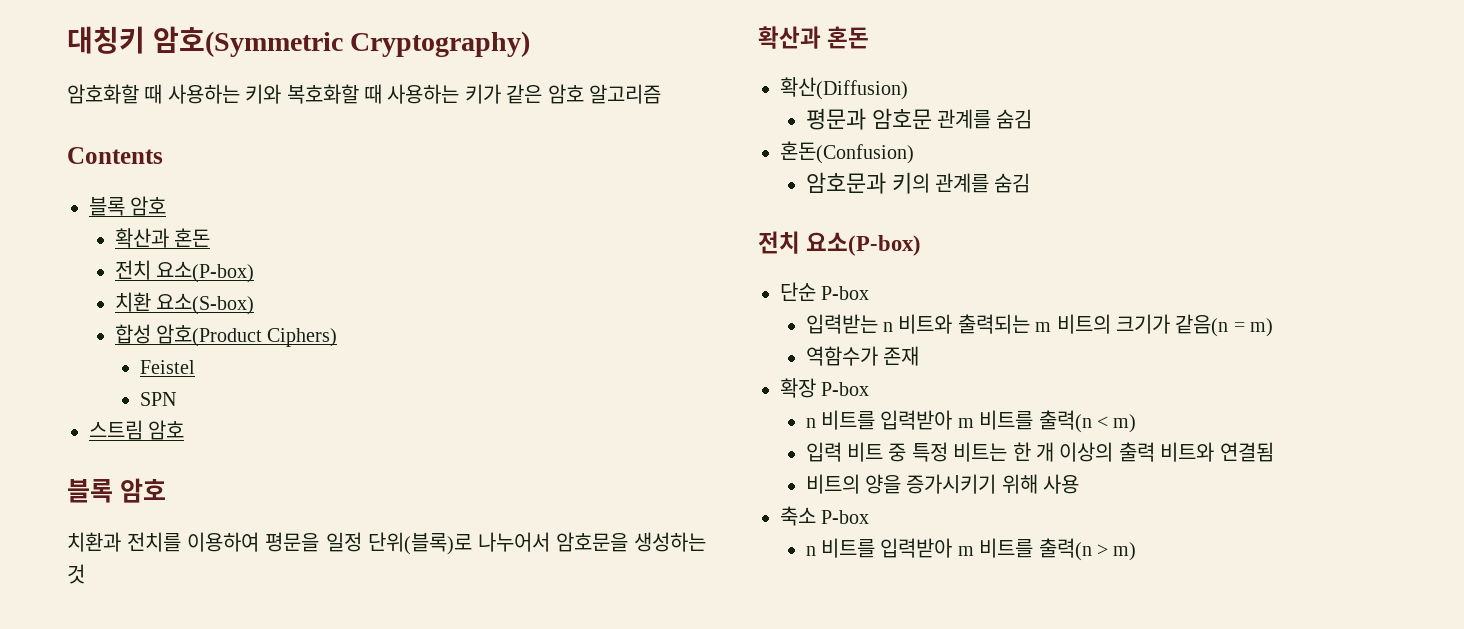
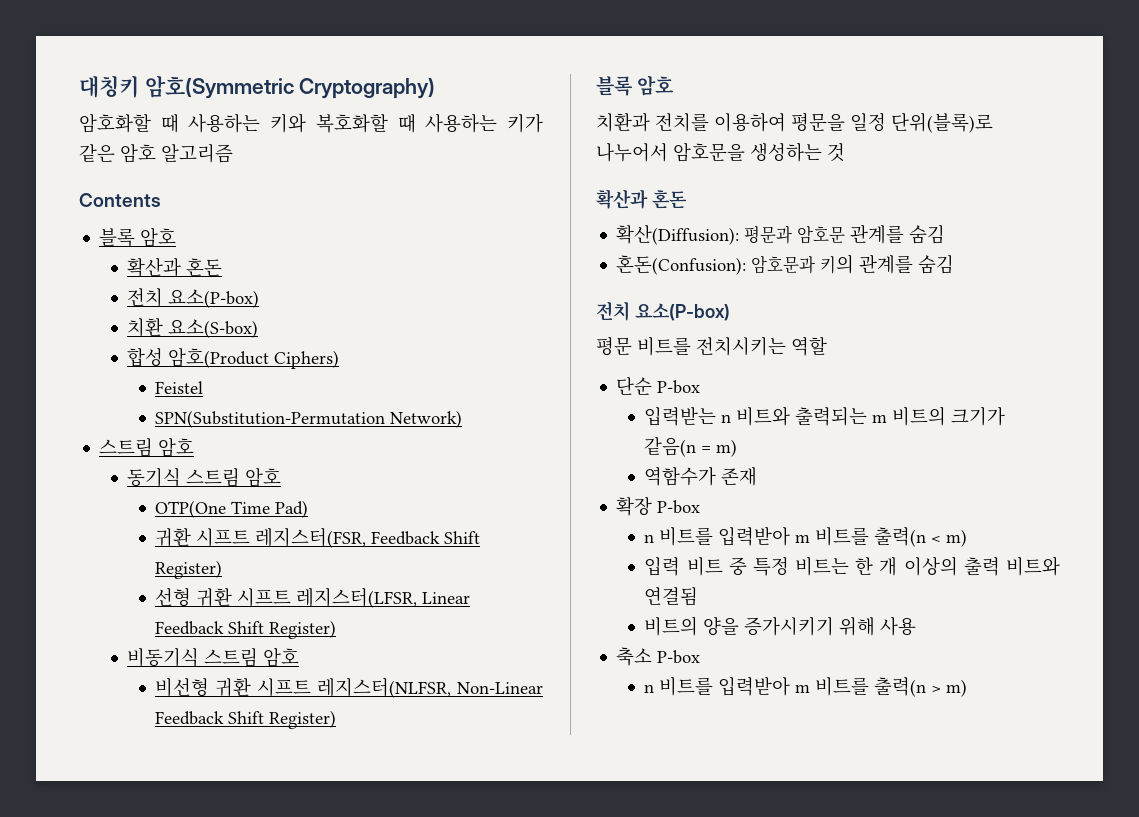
- SPN
+ SPN(Substitution-Permutation Network)
  스트림 암호
+ 동기식 스트림 암호
+ OTP(One Time Pad)
+ 귀환 시프트 레지스터(FSR, Feedback Shift Register)
+ 선형 귀환 시프트 레지스터(LFSR, Linear Feedback Shift Register)
+ 비동기식 스트림 암호
+ 비선형 귀환 시프트 레지스터(NLFSR, Non-Linear Feedback Shift Register)
- 확산(Diffusion)
- 평문과 암호문 관계를 숨김
+ 확산(Diffusion): 평문과 암호문 관계를 숨김
- 혼돈(Confusion)
- 암호문과 키의 관계를 숨김
+ 혼돈(Confusion): 암호문과 키의 관계를 숨김
+ 평문 비트를 전치시키는 역할

